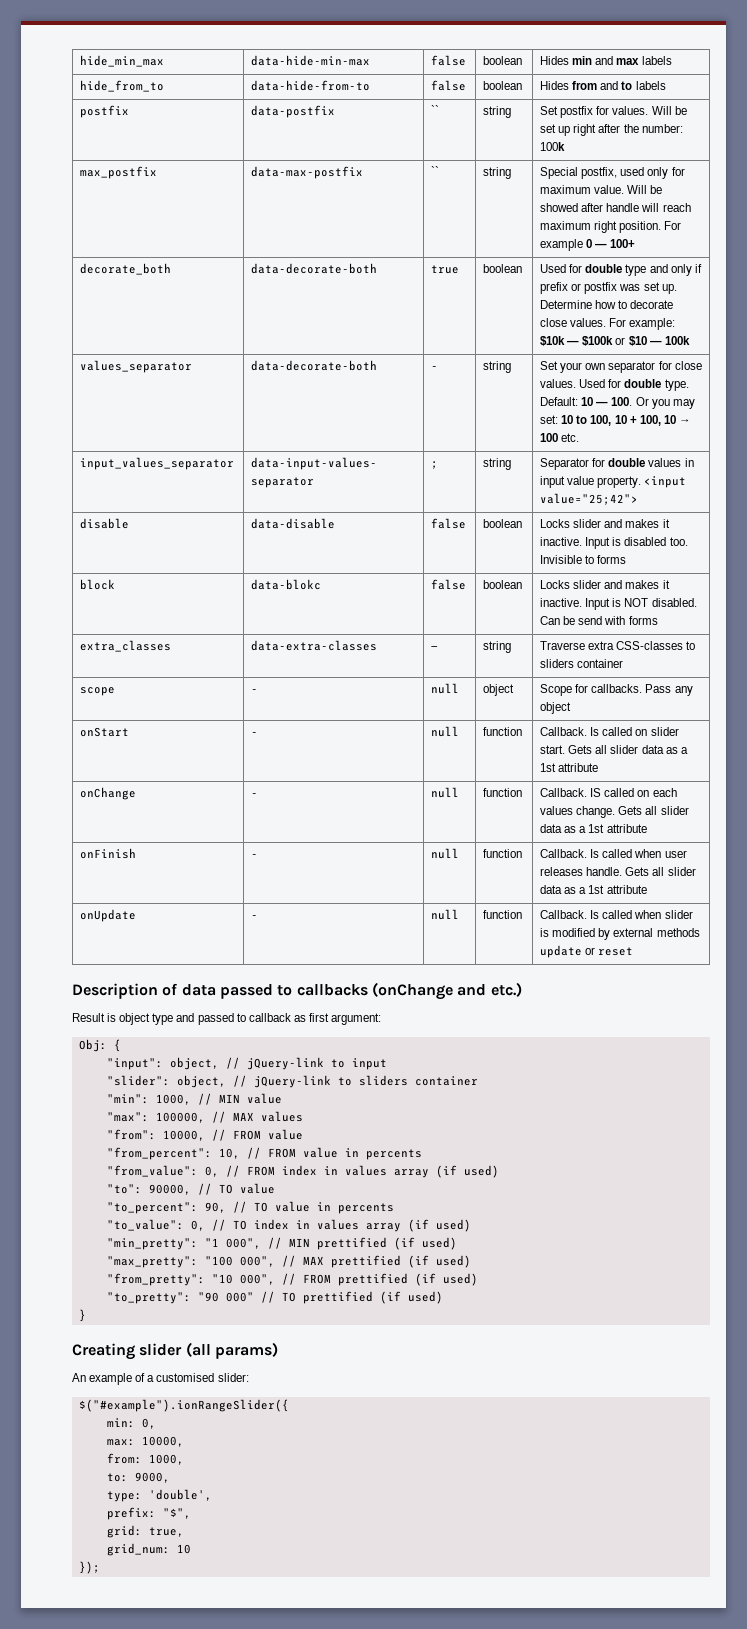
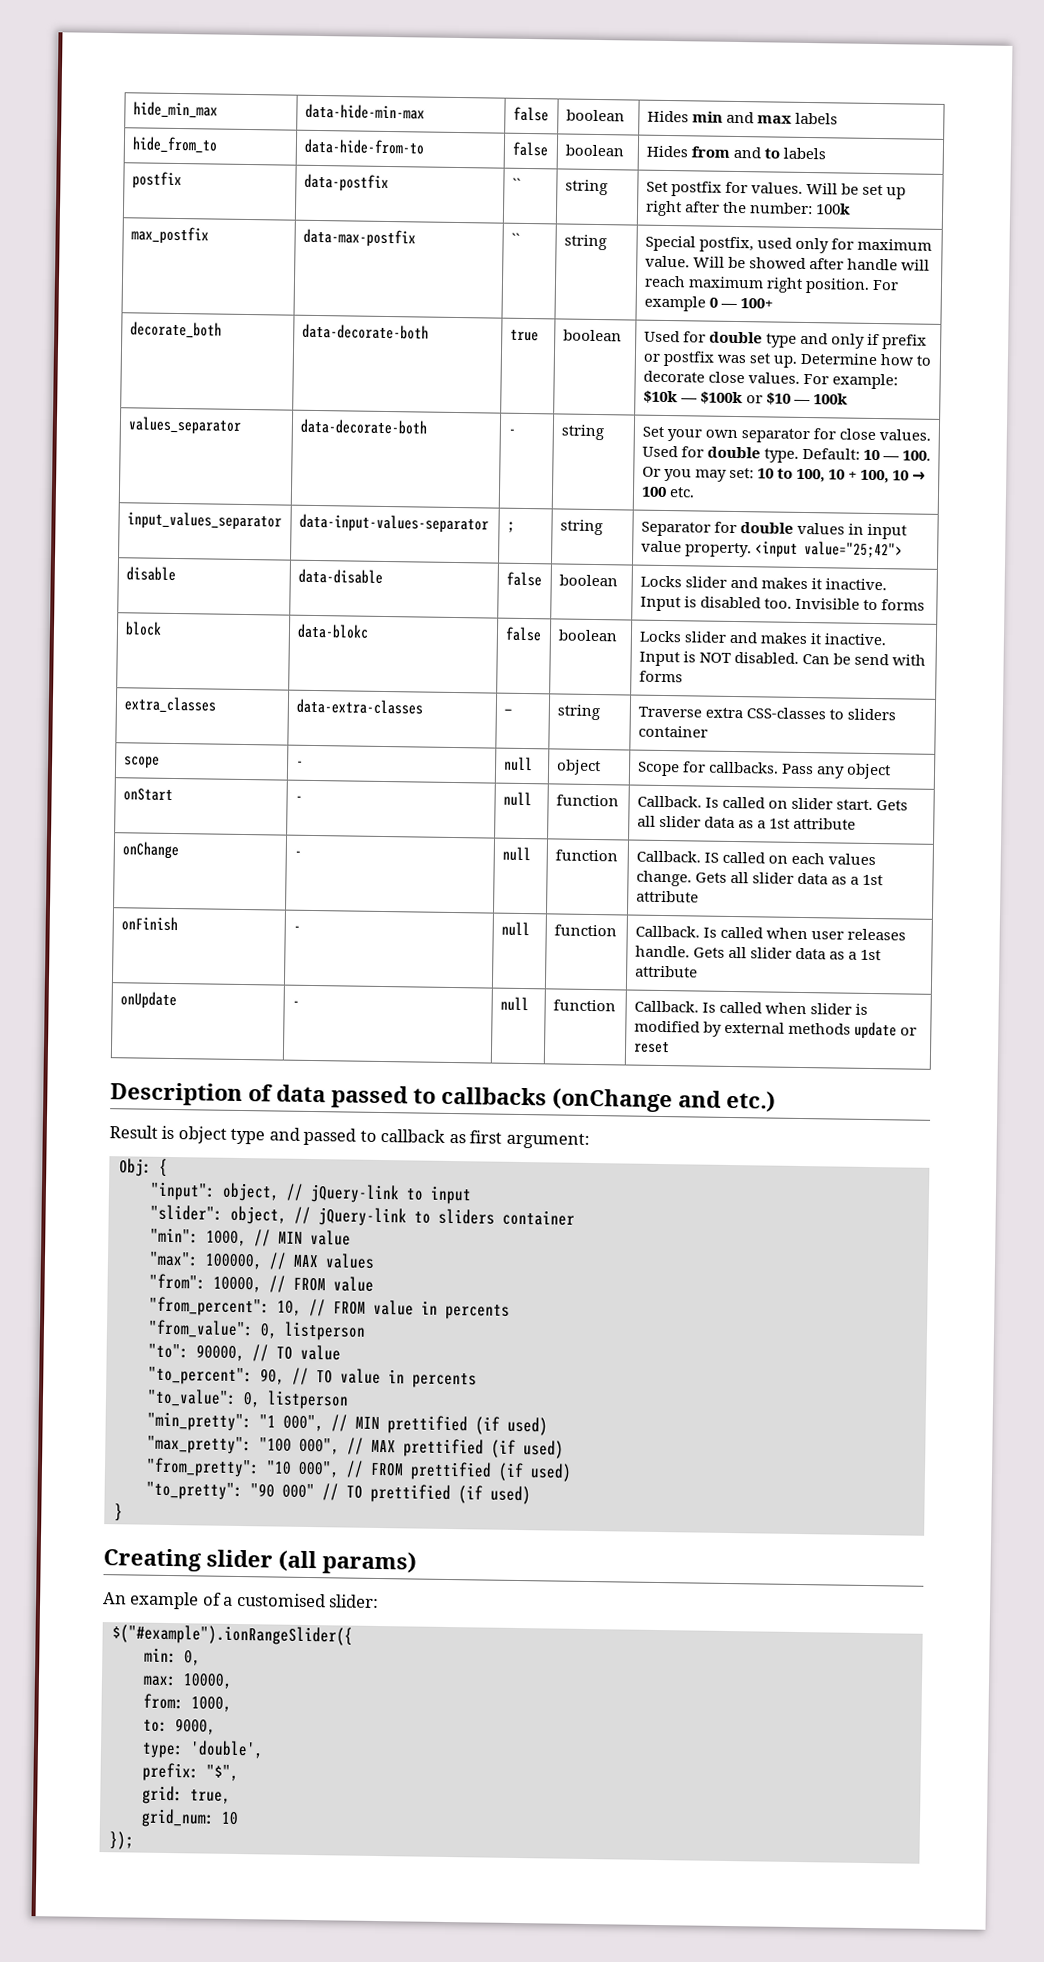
- "from_value": 0, // FROM index in values array (if used)
+ "from_value": 0, listperson
- "to_value": 0, // TO index in values array (if used)
+ "to_value": 0, listperson

